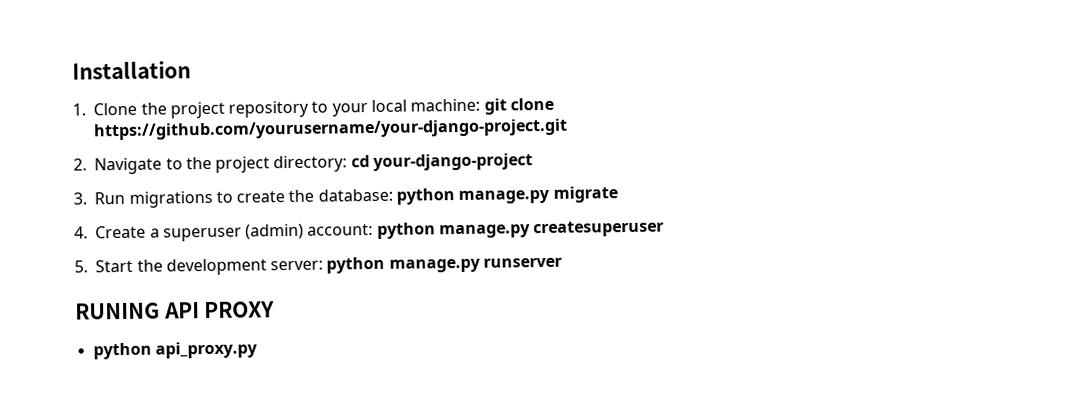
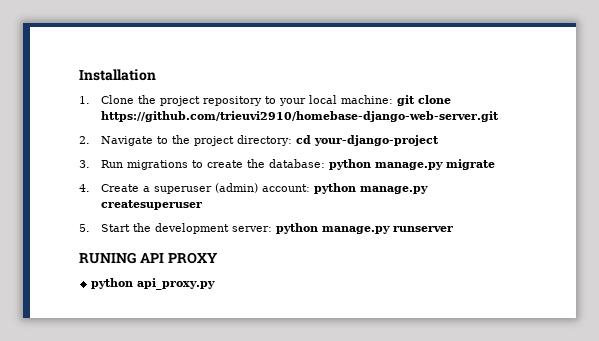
- 1. Clone the project repository to your local machine: git clone https://github.com/yourusername/your-django-project.git
+ 1. Clone the project repository to your local machine: git clone https://github.com/trieuvi2910/homebase-django-web-server.git

